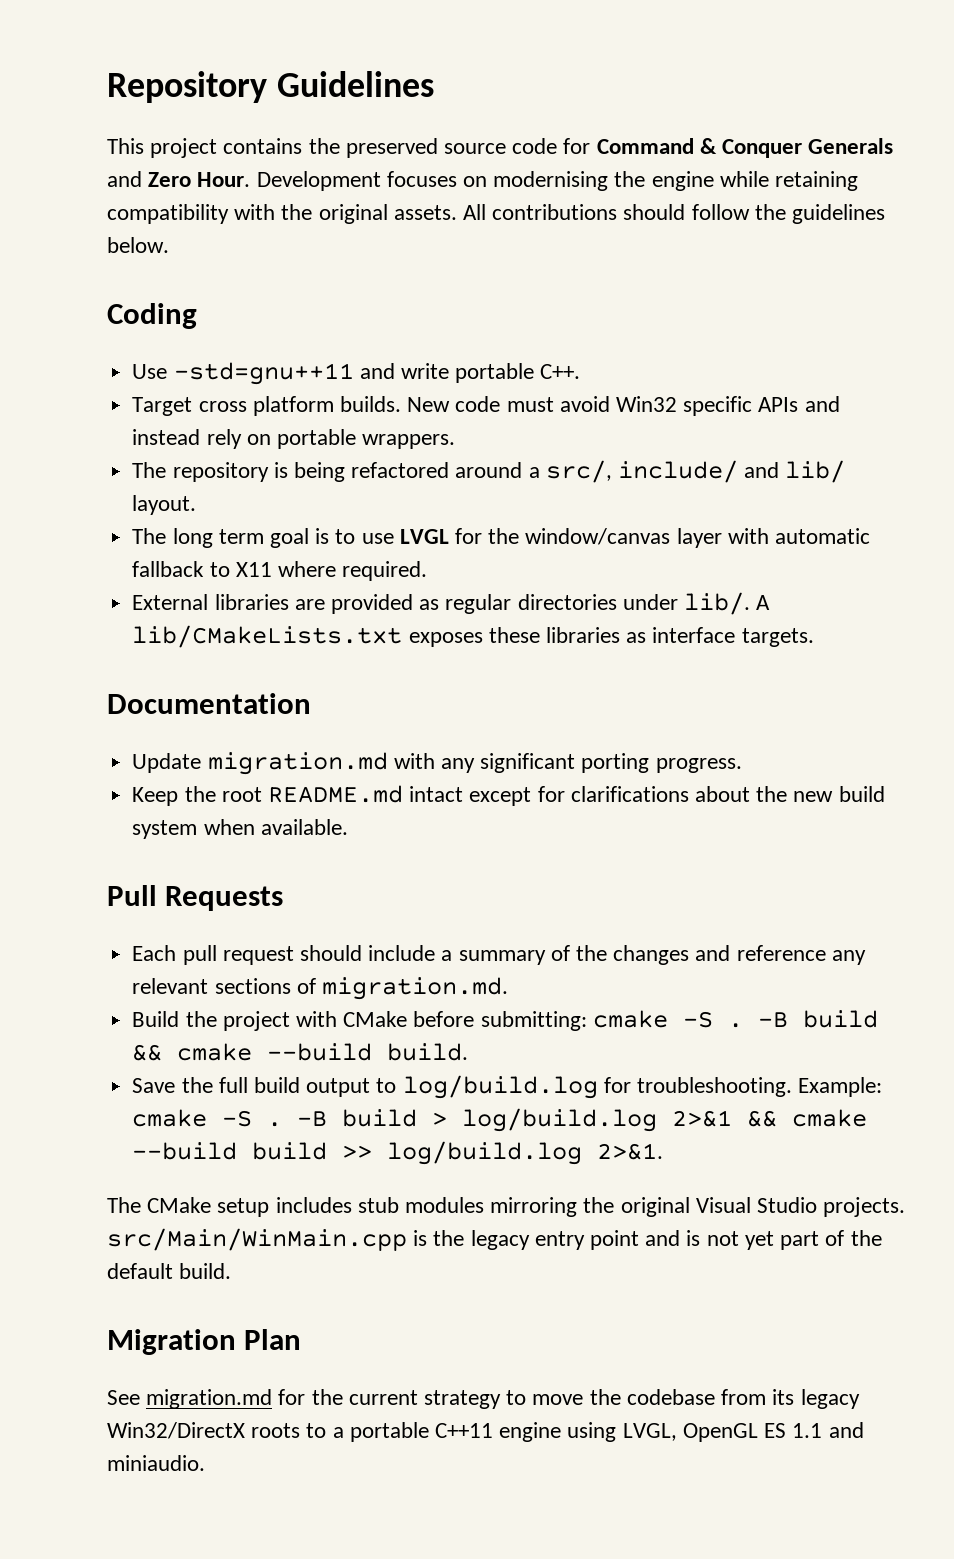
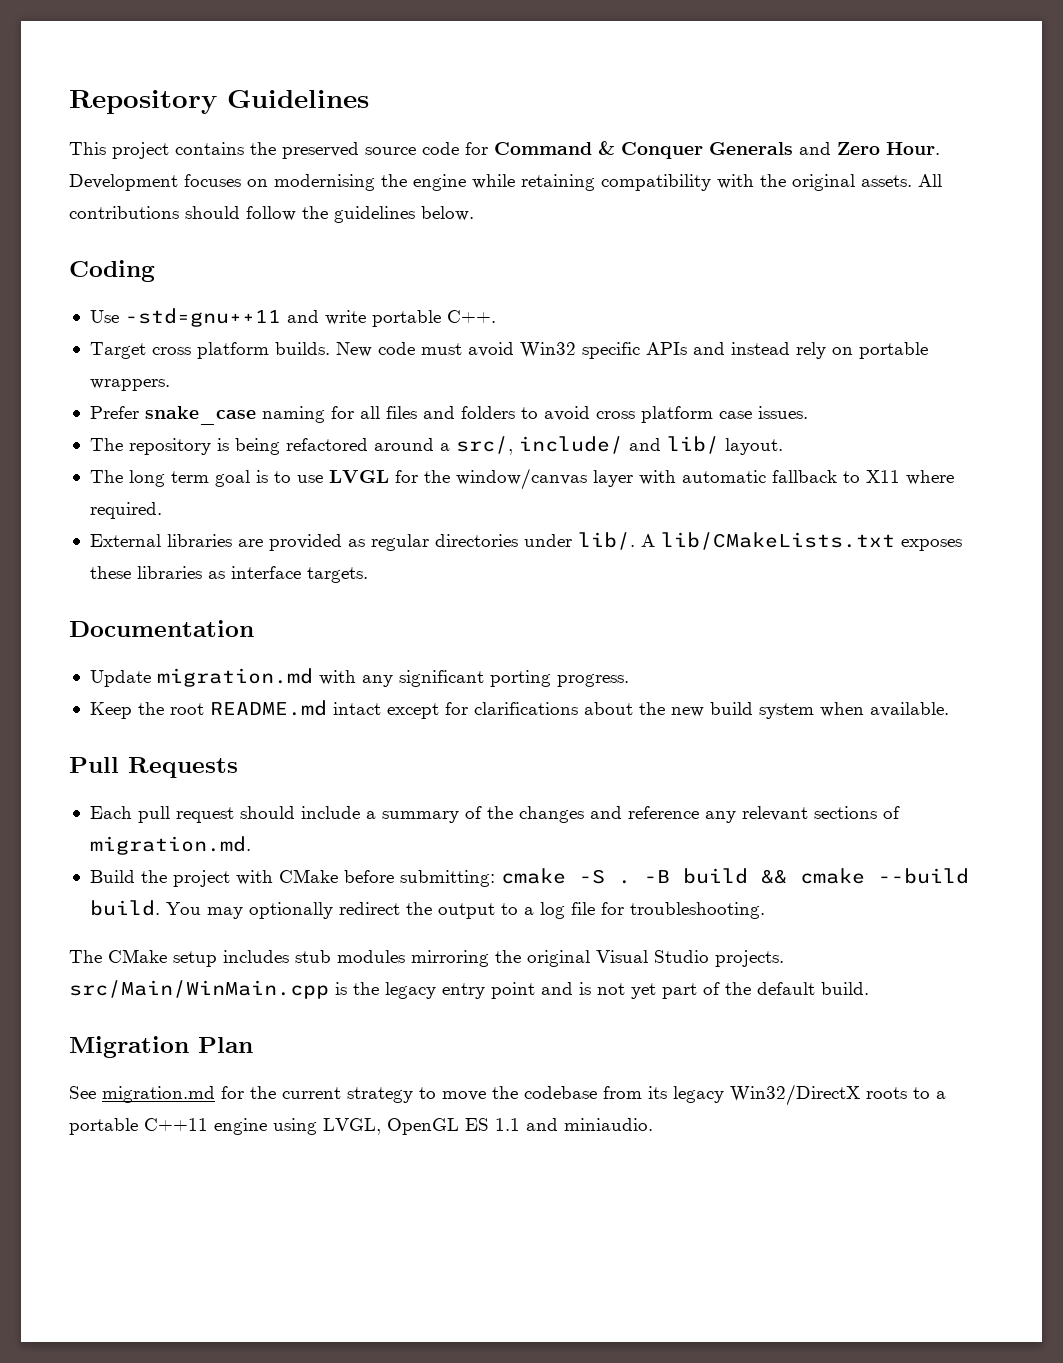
+ Prefer snake_case naming for all files and folders to avoid cross platform case issues.
- -B build && cmake --build build.
- Save the full build output to log/build.log for troubleshooting. Example: cmake -S . -B build > log/build.log 2>&1 && cmake --build build >> log/build.log 2>&1.
+ -B build && cmake --build build. You may optionally redirect the output to a log file for troubleshooting.

